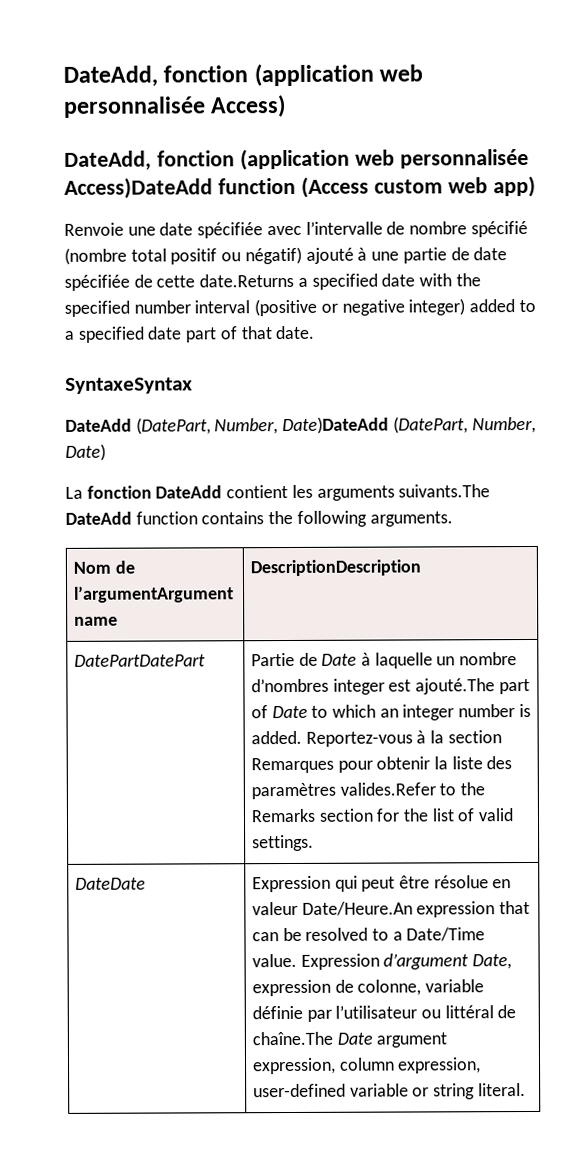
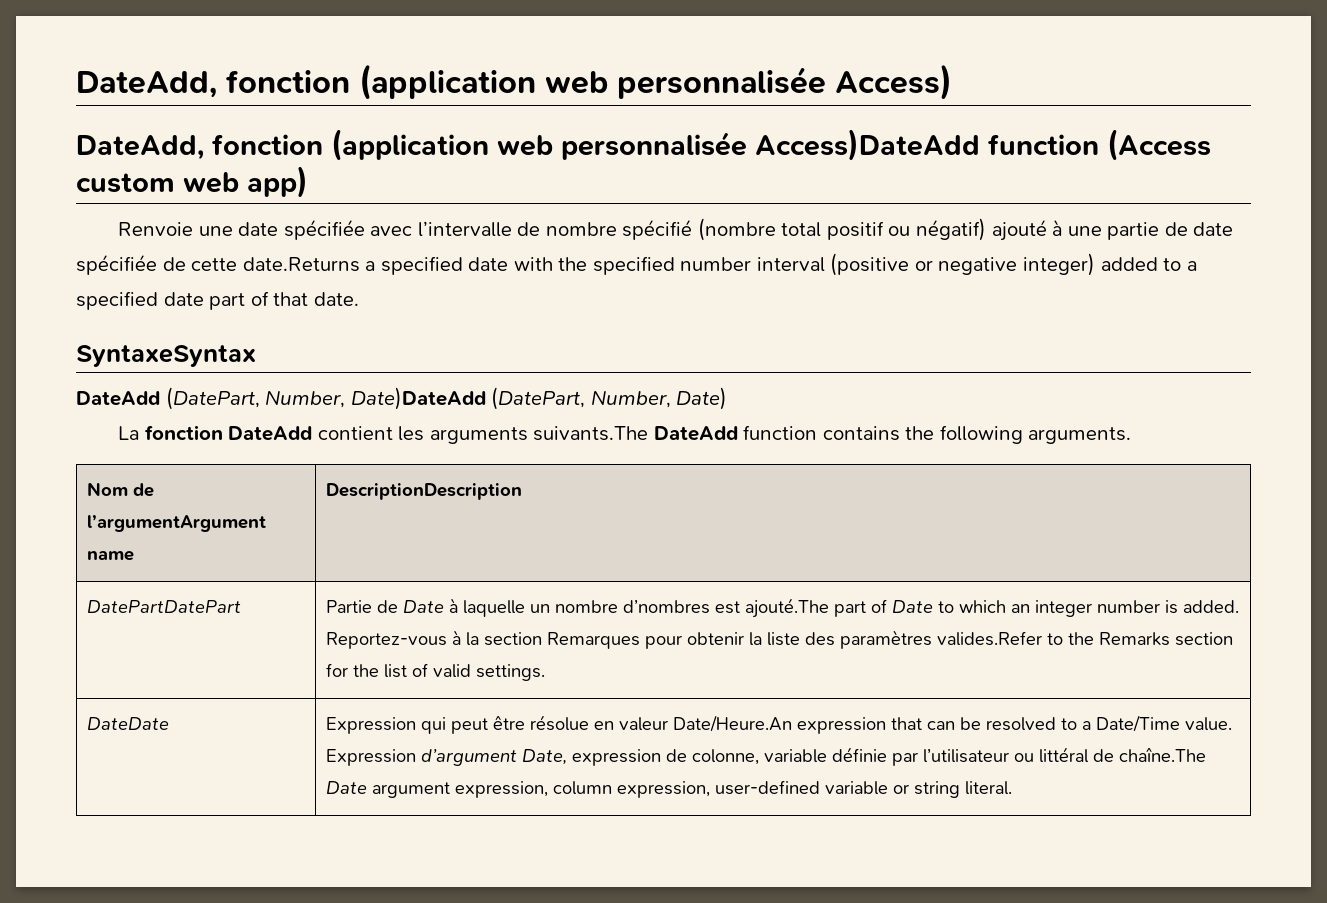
- Partie de Date à laquelle un nombre d’nombres integer est ajouté.The part of Date to which an integer number is added.
+ Partie de Date à laquelle un nombre d’nombres est ajouté.The part of Date to which an integer number is added.

